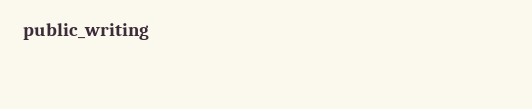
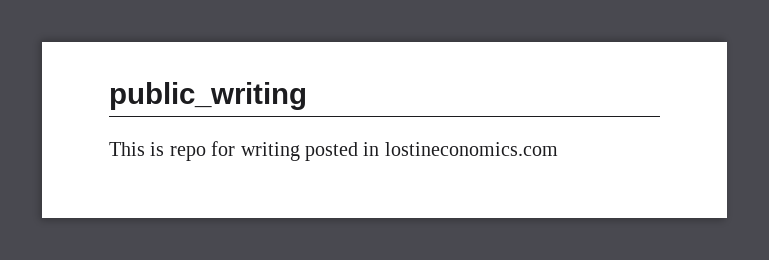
+ This is repo for writing posted in lostineconomics.com

